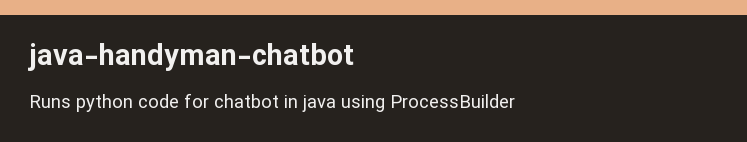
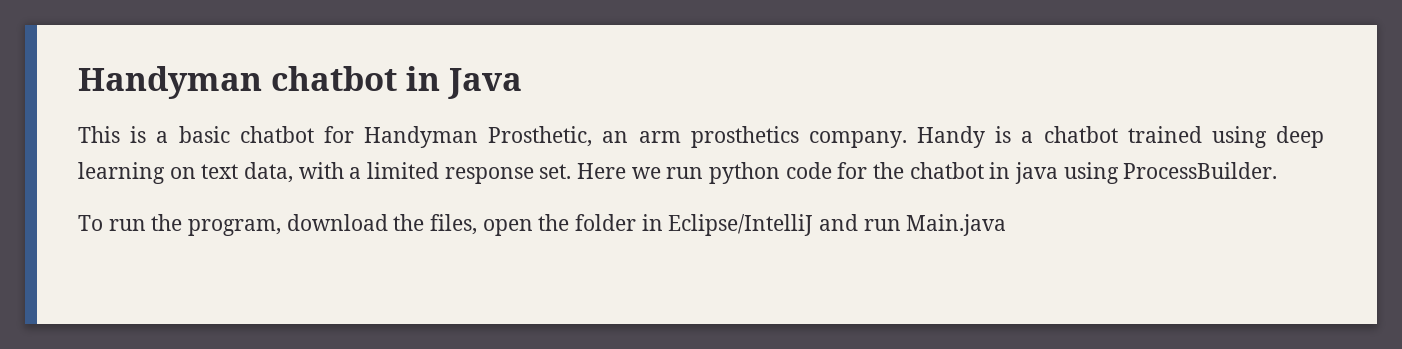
- java-handyman-chatbot
- Runs python code for chatbot in java using ProcessBuilder
+ Handyman chatbot in Java
+ This is a basic chatbot for Handyman Prosthetic, an arm prosthetics company. Handy is a chatbot trained using deep learning on text data, with a limited response set. Here we run python code for the chatbot in java using ProcessBuilder.
+ To run the program, download the files, open the folder in Eclipse/IntelliJ and run Main.java

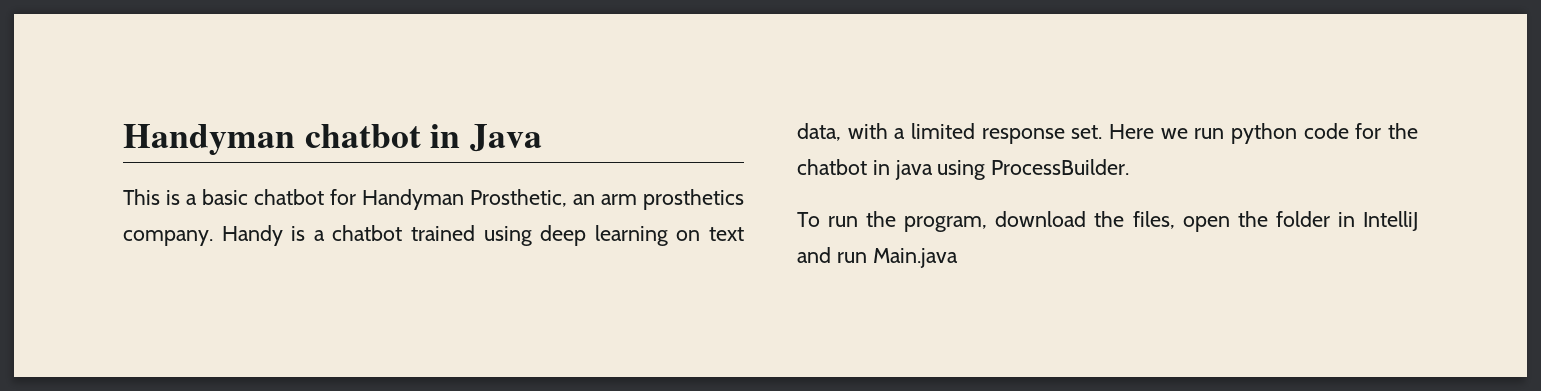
- To run the program, download the files, open the folder in Eclipse/IntelliJ and run Main.java
+ To run the program, download the files, open the folder in IntelliJ and run Main.java

